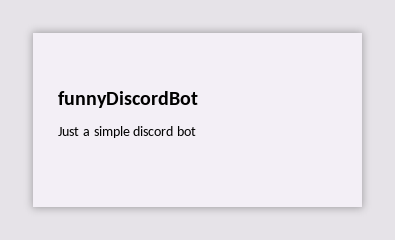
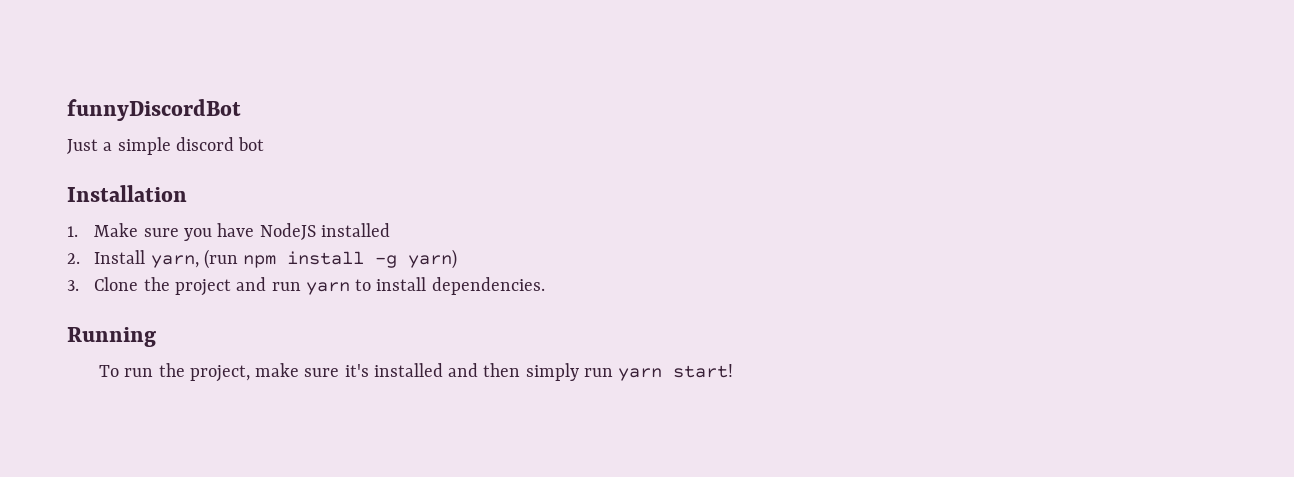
+ Installation
+ 1. Make sure you have NodeJS installed
+ 2. Install yarn, (run npm install -g yarn)
+ 3. Clone the project and run yarn to install dependencies.
+ Running
+ To run the project, make sure it's installed and then simply run yarn start!

